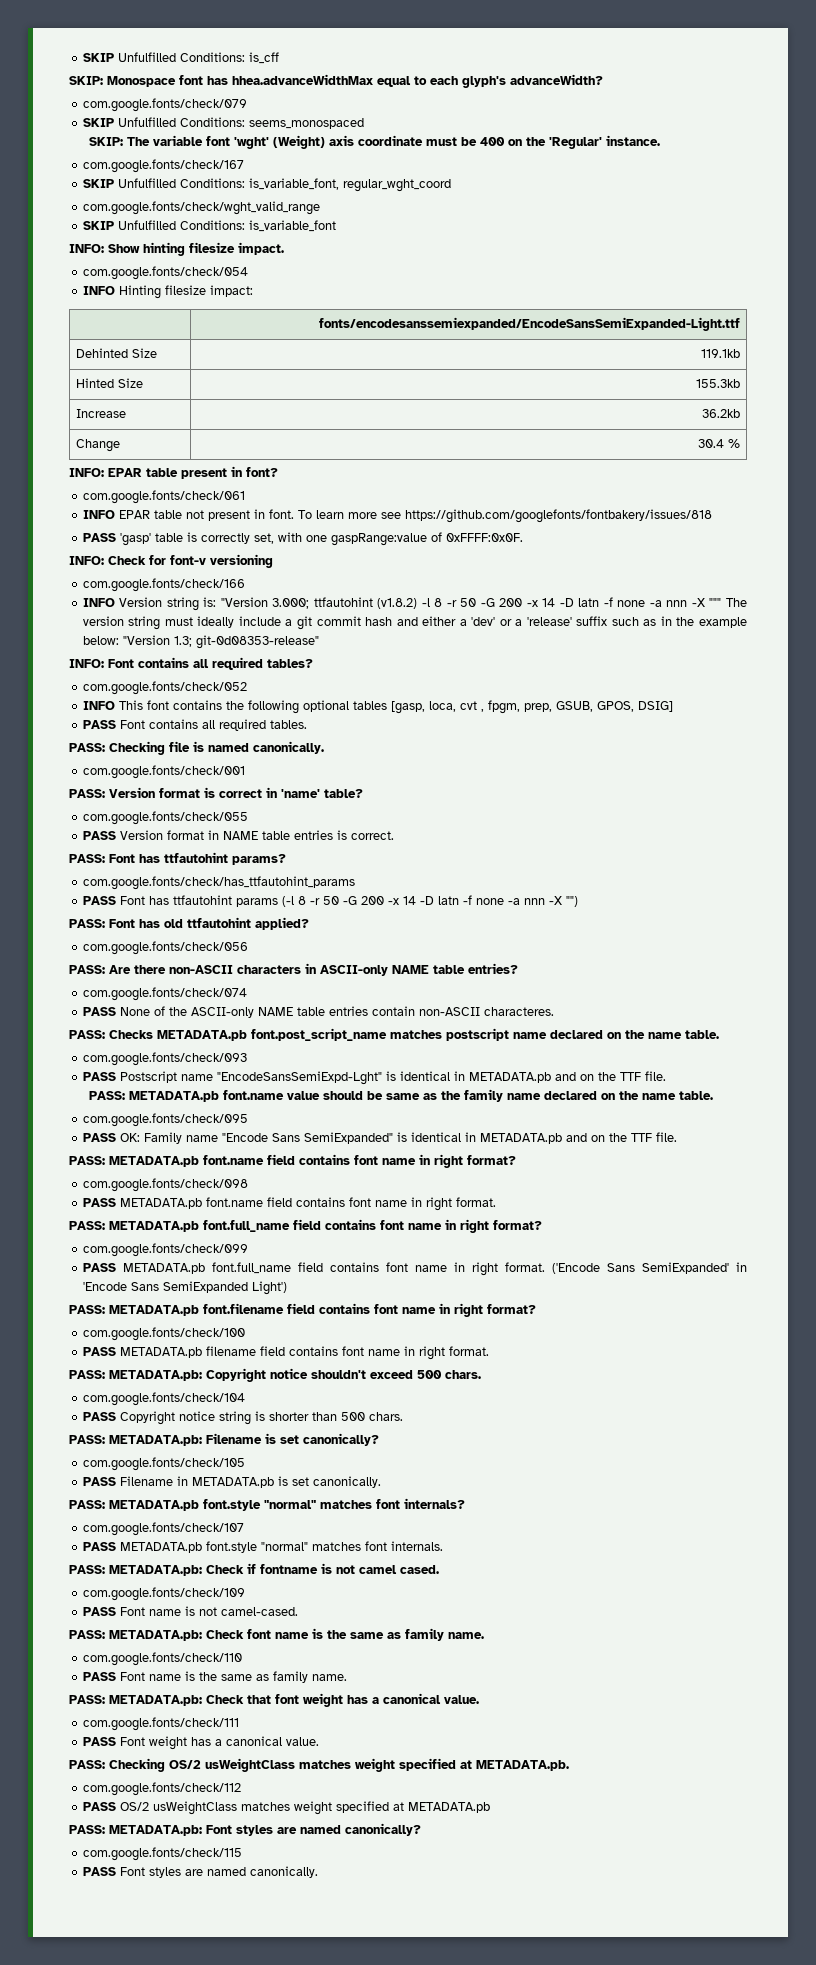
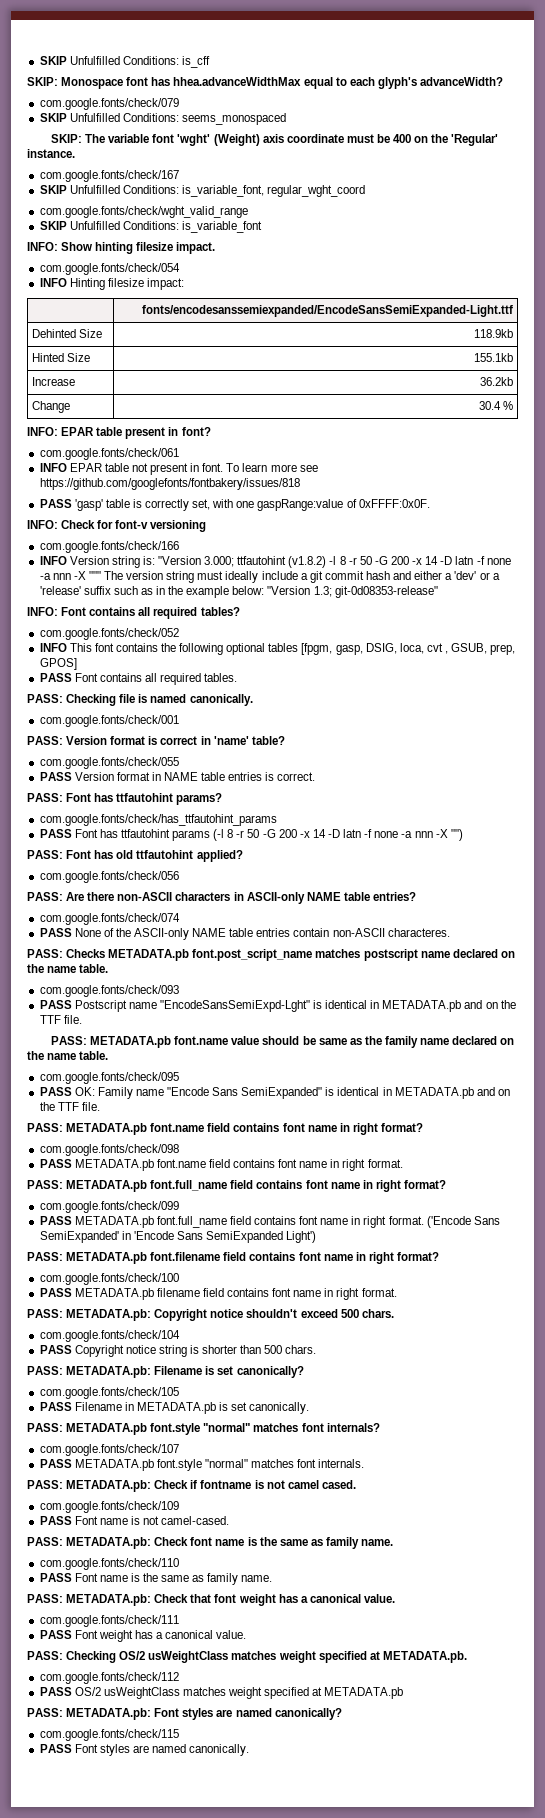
- Dehinted Size | 119.1kb
+ Dehinted Size | 118.9kb
- Hinted Size | 155.3kb
+ Hinted Size | 155.1kb
- INFO This font contains the following optional tables [gasp, loca, cvt , fpgm, prep, GSUB, GPOS, DSIG]
+ INFO This font contains the following optional tables [fpgm, gasp, DSIG, loca, cvt , GSUB, prep, GPOS]

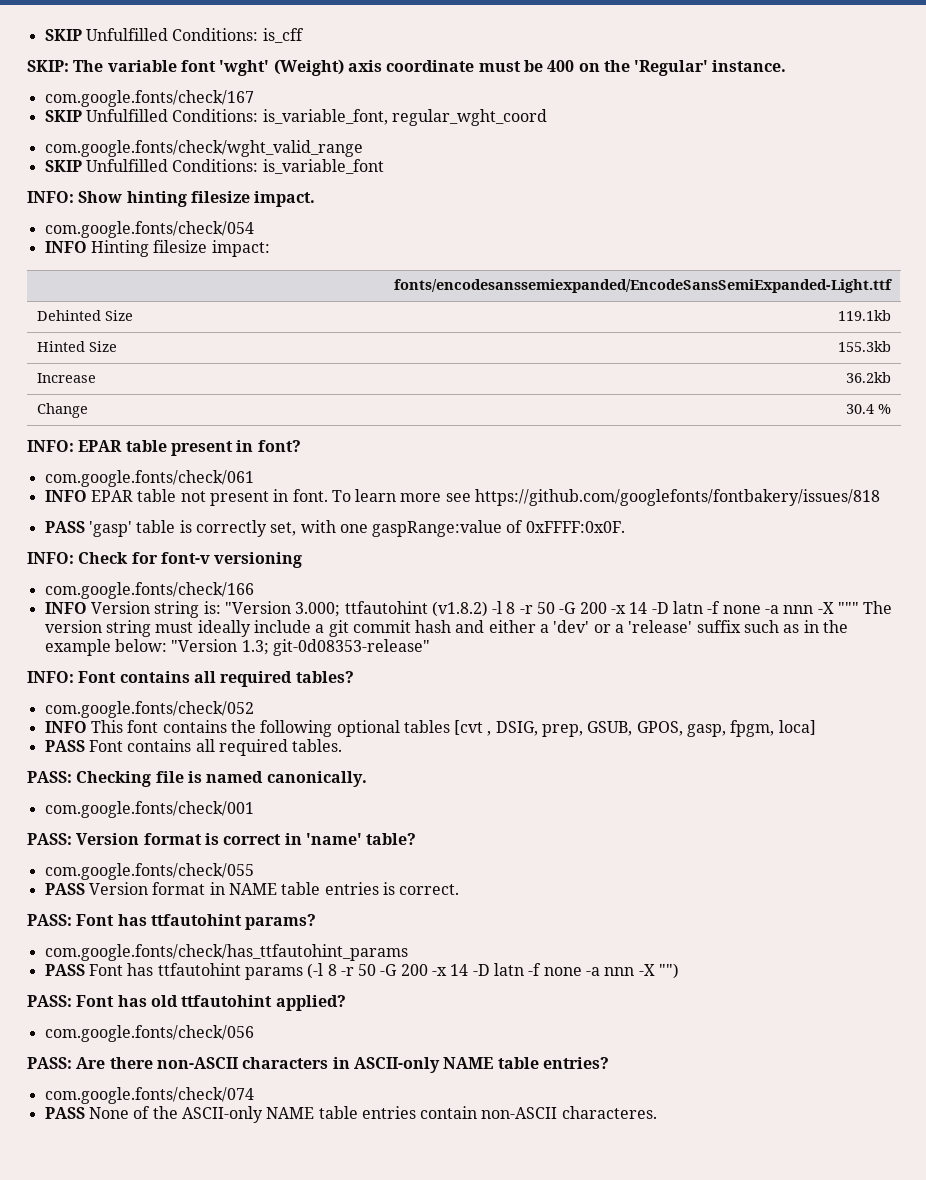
- SKIP: Monospace font has hhea.advanceWidthMax equal to each glyph's advanceWidth?
- com.google.fonts/check/079
- SKIP Unfulfilled Conditions: seems_monospaced
- Dehinted Size | 118.9kb
+ Dehinted Size | 119.1kb
- Hinted Size | 155.1kb
+ Hinted Size | 155.3kb
- INFO This font contains the following optional tables [fpgm, gasp, DSIG, loca, cvt , GSUB, prep, GPOS]
+ INFO This font contains the following optional tables [cvt , DSIG, prep, GSUB, GPOS, gasp, fpgm, loca]
- PASS: Checks METADATA.pb font.post_script_name matches postscript name declared on the name table.
- com.google.fonts/check/093
- PASS Postscript name "EncodeSansSemiExpd-Lght" is identical in METADATA.pb and on the TTF file.
- PASS: METADATA.pb font.name value should be same as the family name declared on the name table.
- com.google.fonts/check/095
- PASS OK: Family name "Encode Sans SemiExpanded" is identical in METADATA.pb and on the TTF file.
- PASS: METADATA.pb font.name field contains font name in right format?
- com.google.fonts/check/098
- PASS METADATA.pb font.name field contains font name in right format.
- PASS: METADATA.pb font.full_name field contains font name in right format?
- com.google.fonts/check/099
- PASS METADATA.pb font.full_name field contains font name in right format. ('Encode Sans SemiExpanded' in 'Encode Sans SemiExpanded Light')
- PASS: METADATA.pb font.filename field contains font name in right format?
- com.google.fonts/check/100
- PASS METADATA.pb filename field contains font name in right format.
- PASS: METADATA.pb: Copyright notice shouldn't exceed 500 chars.
- com.google.fonts/check/104
- PASS Copyright notice string is shorter than 500 chars.
- PASS: METADATA.pb: Filename is set canonically?
- com.google.fonts/check/105
- PASS Filename in METADATA.pb is set canonically.
- PASS: METADATA.pb font.style "normal" matches font internals?
- com.google.fonts/check/107
- PASS METADATA.pb font.style "normal" matches font internals.
- PASS: METADATA.pb: Check if fontname is not camel cased.
- com.google.fonts/check/109
- PASS Font name is not camel-cased.
- PASS: METADATA.pb: Check font name is the same as family name.
- com.google.fonts/check/110
- PASS Font name is the same as family name.
- PASS: METADATA.pb: Check that font weight has a canonical value.
- com.google.fonts/check/111
- PASS Font weight has a canonical value.
- PASS: Checking OS/2 usWeightClass matches weight specified at METADATA.pb.
- com.google.fonts/check/112
- PASS OS/2 usWeightClass matches weight specified at METADATA.pb
- PASS: METADATA.pb: Font styles are named canonically?
- com.google.fonts/check/115
- PASS Font styles are named canonically.

